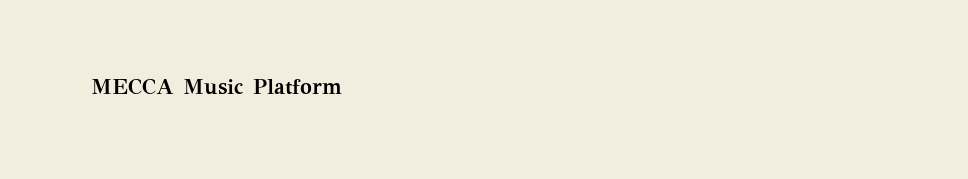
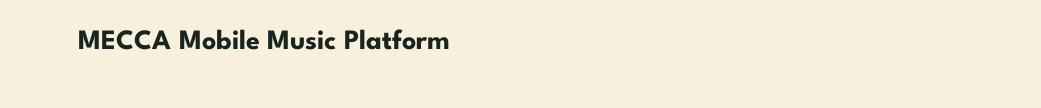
- MECCA Music Platform
+ MECCA Mobile Music Platform

